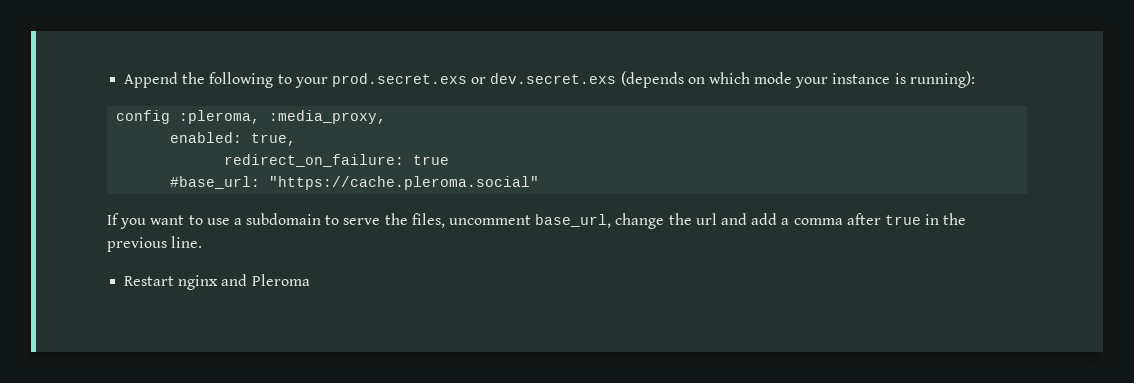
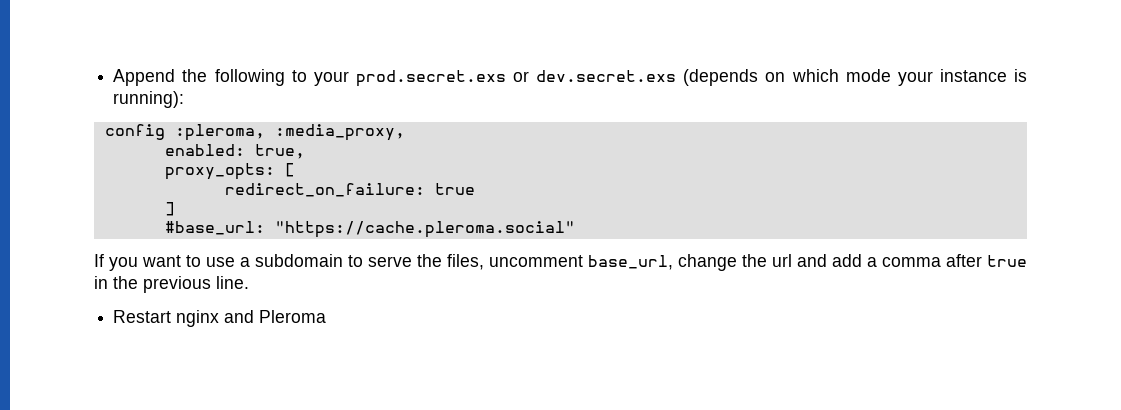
+ proxy_opts: [
+ ]

